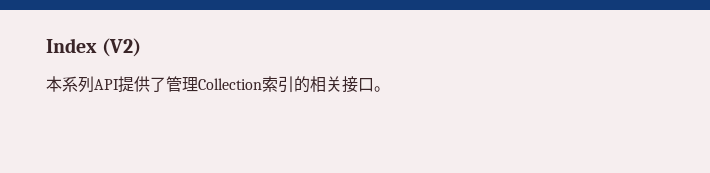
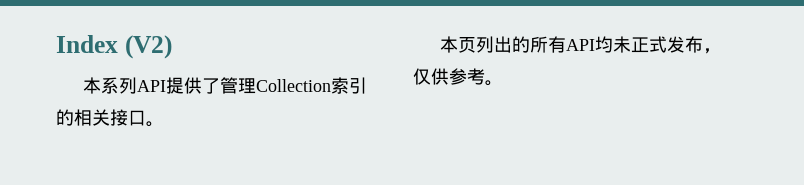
+ 本页列出的所有API均未正式发布，仅供参考。

